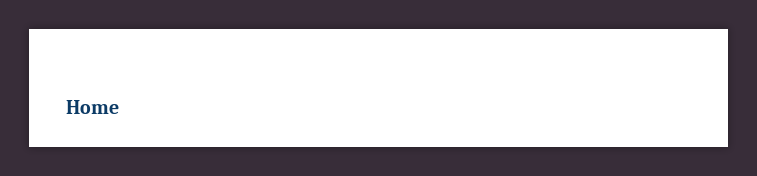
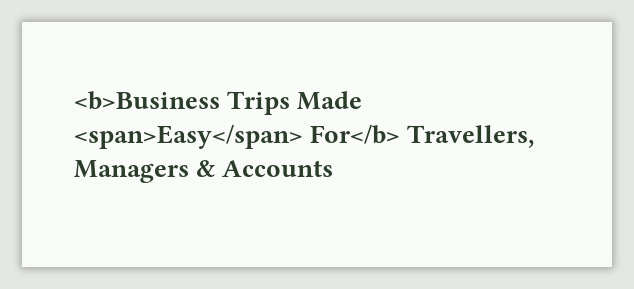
- Home
+ <b>Business Trips Made <span>Easy</span> For</b> Travellers, Managers & Accounts

